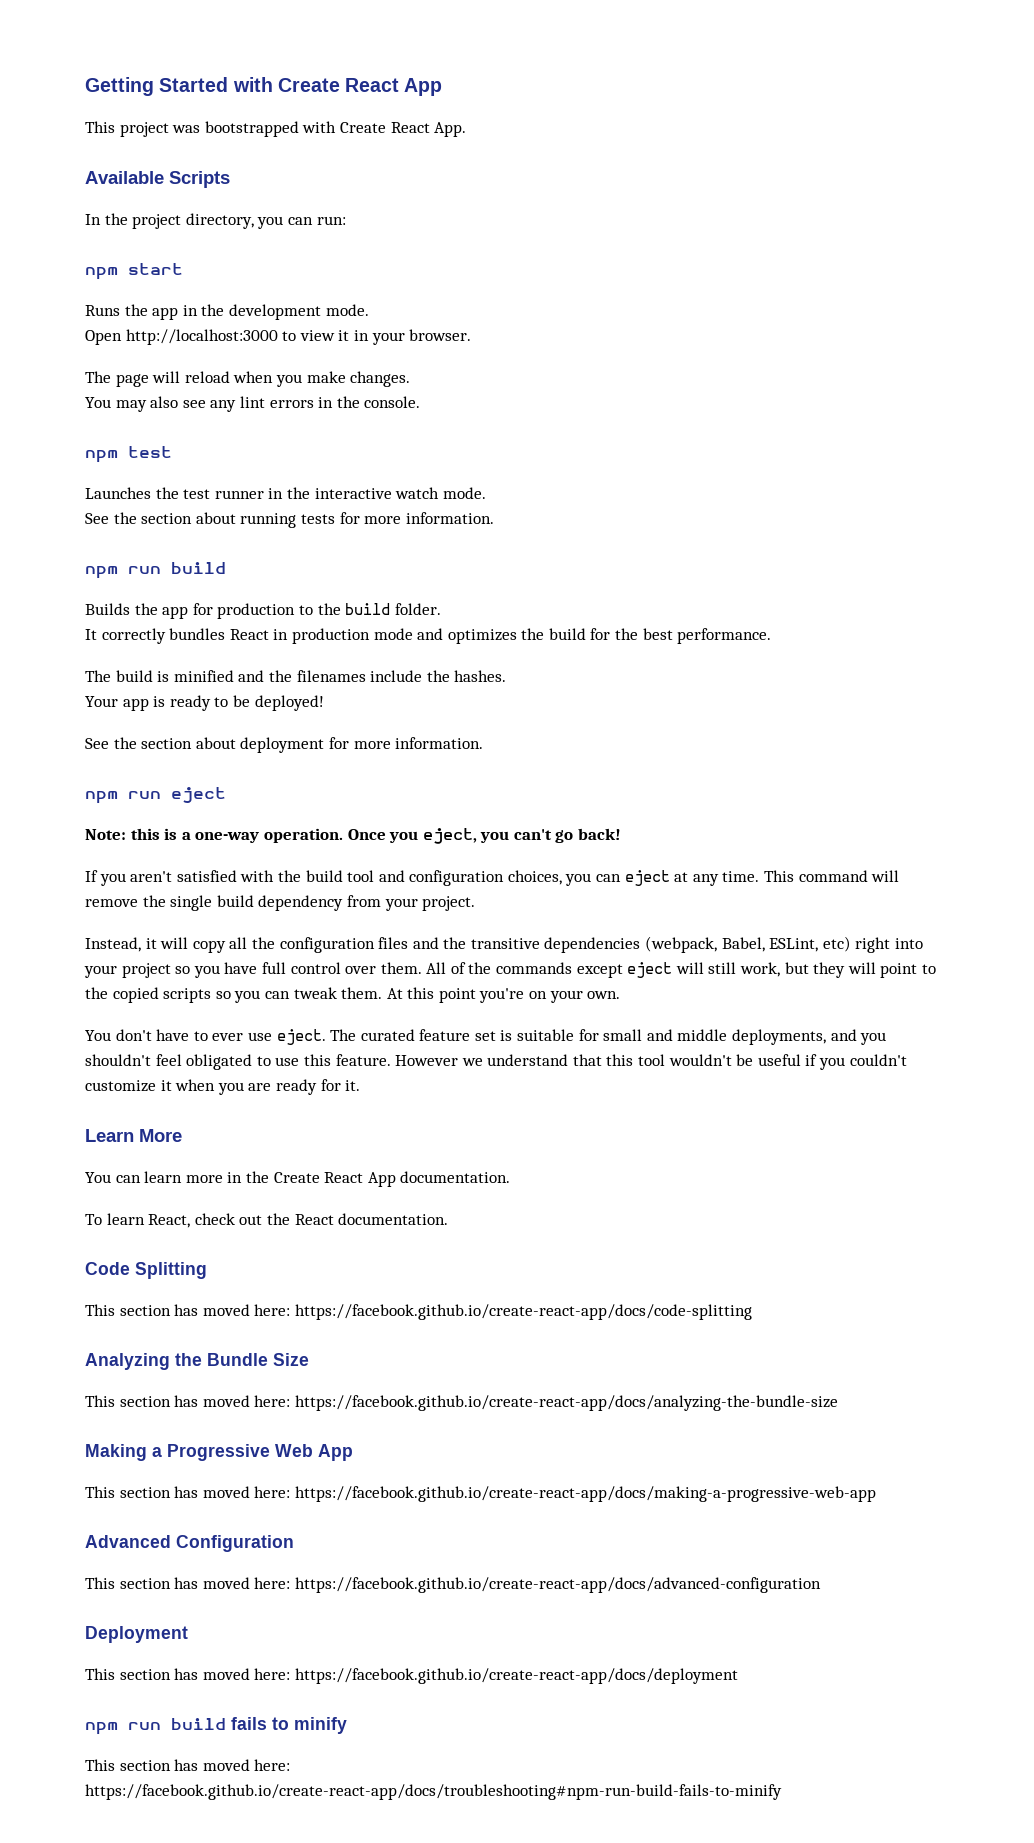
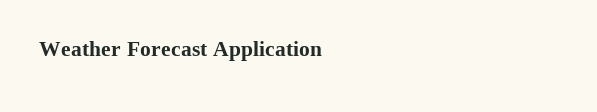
- Getting Started with Create React App
- This project was bootstrapped with Create React App.
- Available Scripts
- In the project directory, you can run:
- npm start
- Runs the app in the development mode.
- Open http://localhost:3000 to view it in your browser.
- The page will reload when you make changes.
- You may also see any lint errors in the console.
- npm test
- Launches the test runner in the interactive watch mode.
- See the section about running tests for more information.
- npm run build
- Builds the app for production to the build folder.
- It correctly bundles React in production mode and optimizes the build for the best performance.
- The build is minified and the filenames include the hashes.
- Your app is ready to be deployed!
- See the section about deployment for more information.
- npm run eject
- Note: this is a one-way operation. Once you eject, you can't go back!
- If you aren't satisfied with the build tool and configuration choices, you can eject at any time. This command will remove the single build dependency from your project.
- Instead, it will copy all the configuration files and the transitive dependencies (webpack, Babel, ESLint, etc) right into your project so you have full control over them. All of the commands except eject will still work, but they will point to the copied scripts so you can tweak them. At this point you're on your own.
- You don't have to ever use eject. The curated feature set is suitable for small and middle deployments, and you shouldn't feel obligated to use this feature. However we understand that this tool wouldn't be useful if you couldn't customize it when you are ready for it.
- Learn More
- You can learn more in the Create React App documentation.
- To learn React, check out the React documentation.
- Code Splitting
- This section has moved here: https://facebook.github.io/create-react-app/docs/code-splitting
- Analyzing the Bundle Size
- This section has moved here: https://facebook.github.io/create-react-app/docs/analyzing-the-bundle-size
- Making a Progressive Web App
- This section has moved here: https://facebook.github.io/create-react-app/docs/making-a-progressive-web-app
- Advanced Configuration
- This section has moved here: https://facebook.github.io/create-react-app/docs/advanced-configuration
- Deployment
- This section has moved here: https://facebook.github.io/create-react-app/docs/deployment
- npm run build fails to minify
- This section has moved here: https://facebook.github.io/create-react-app/docs/troubleshooting#npm-run-build-fails-to-minify
+ Weather Forecast Application

